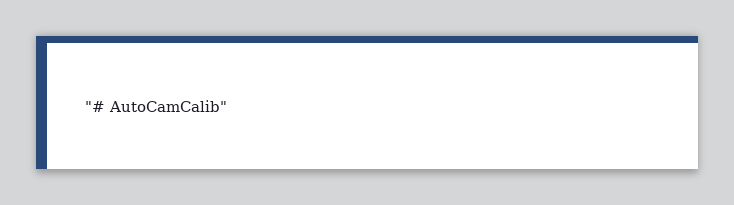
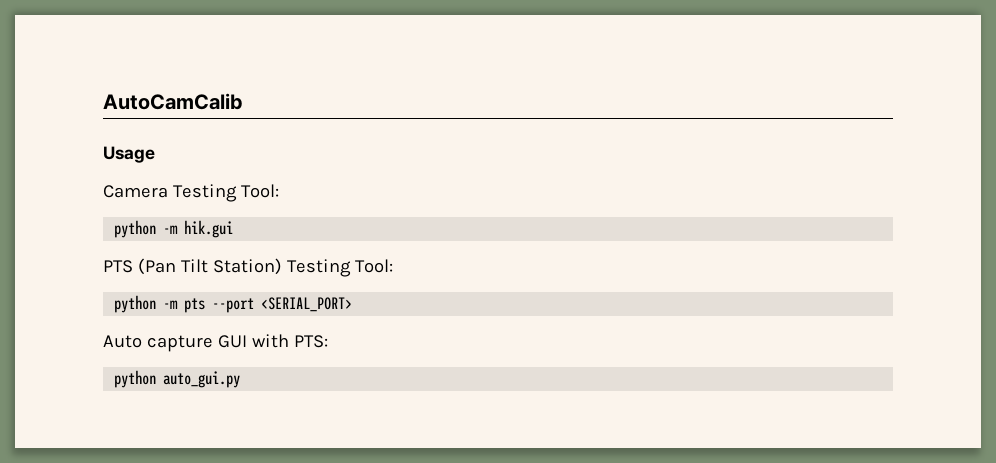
- "# AutoCamCalib"
+ AutoCamCalib
+ Usage
+ Camera Testing Tool:
+ python -m hik.gui
+ PTS (Pan Tilt Station) Testing Tool:
+ python -m pts --port <SERIAL_PORT>
+ Auto capture GUI with PTS:
+ python auto_gui.py

